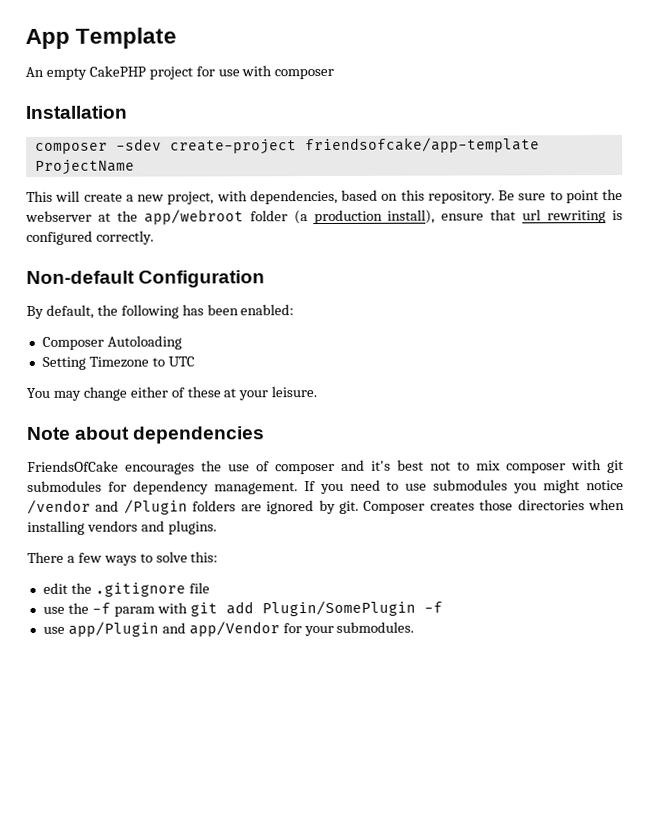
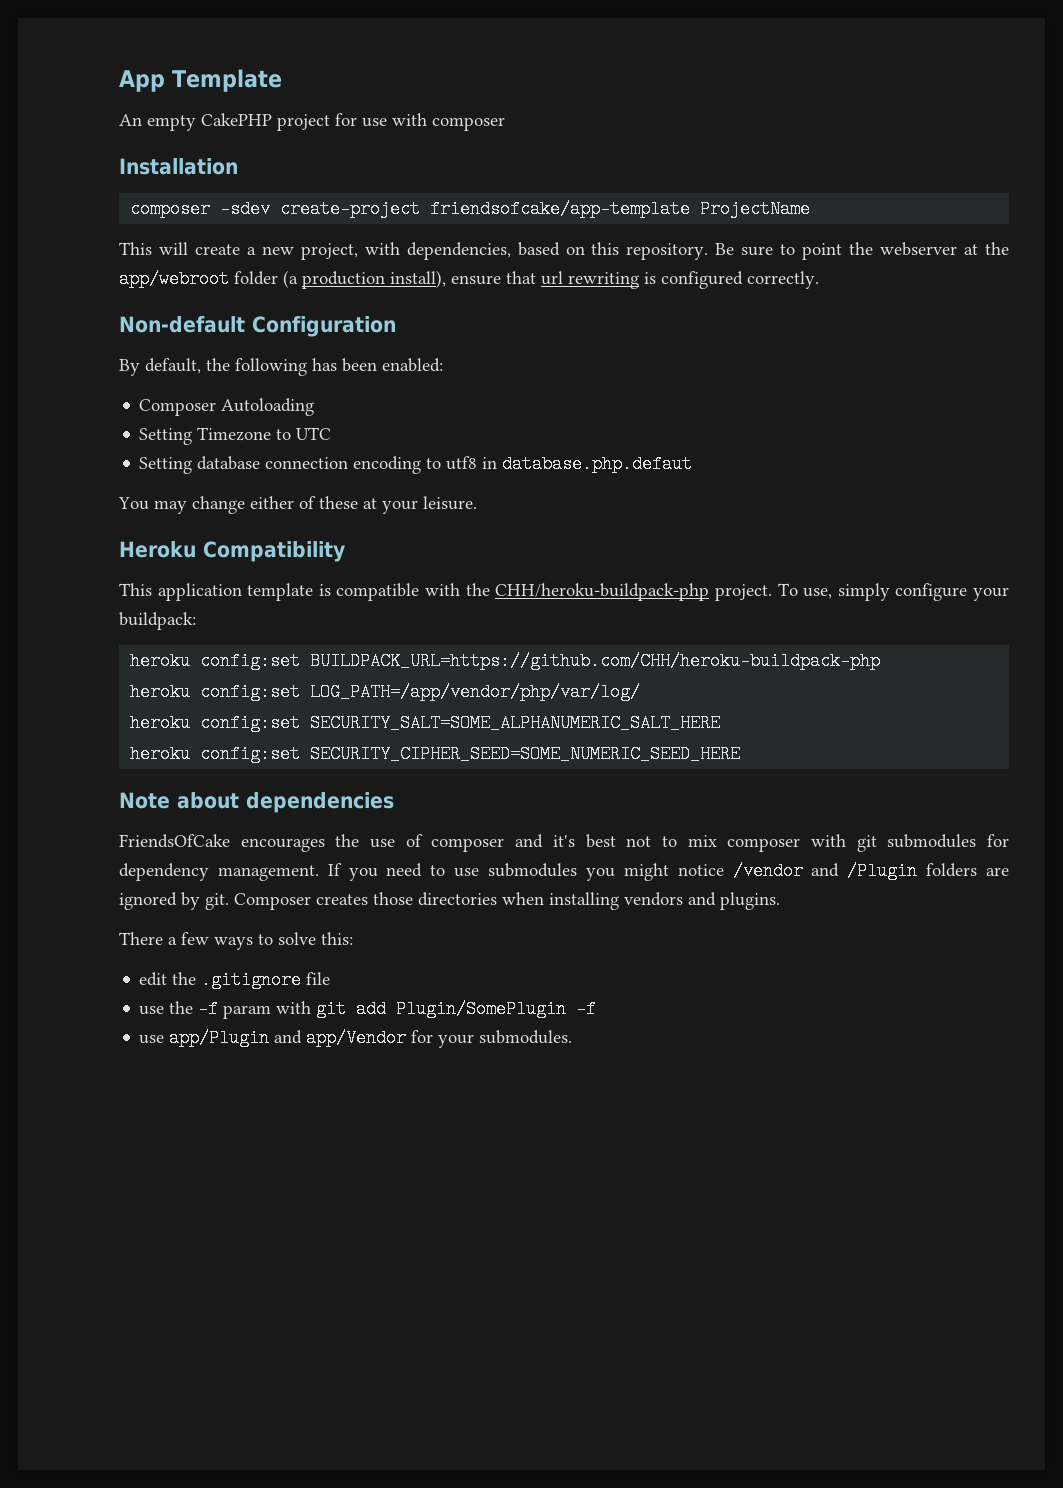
+ Setting database connection encoding to utf8 in database.php.defaut
+ Heroku Compatibility
+ This application template is compatible with the CHH/heroku-buildpack-php project. To use, simply configure your buildpack:
+ heroku config:set BUILDPACK_URL=https://github.com/CHH/heroku-buildpack-php
+ heroku config:set LOG_PATH=/app/vendor/php/var/log/
+ heroku config:set SECURITY_SALT=SOME_ALPHANUMERIC_SALT_HERE
+ heroku config:set SECURITY_CIPHER_SEED=SOME_NUMERIC_SEED_HERE

